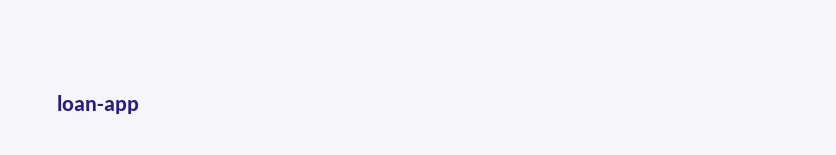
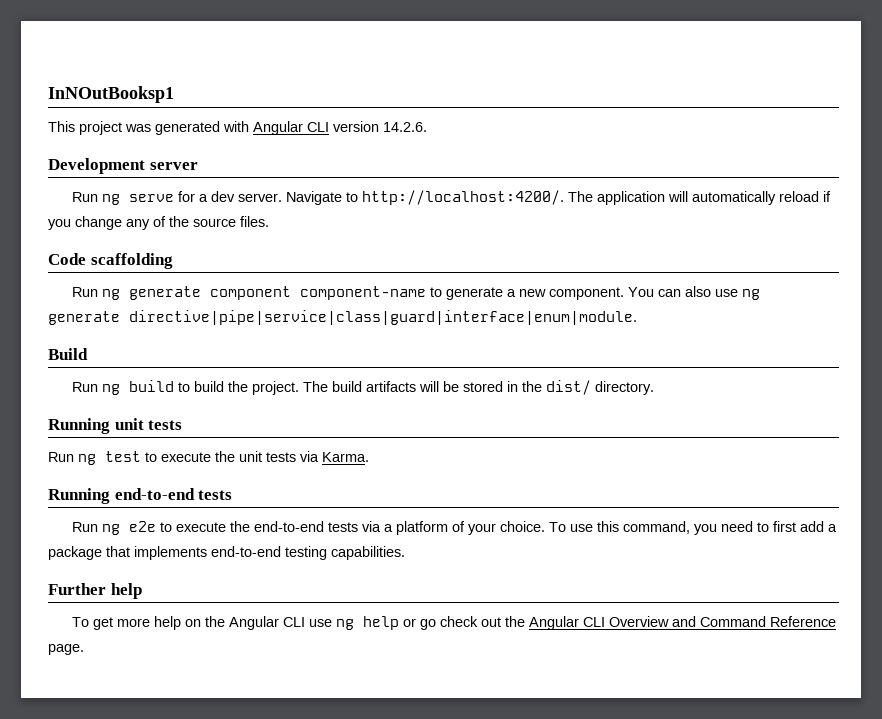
- loan-app
+ InNOutBooksp1
+ This project was generated with Angular CLI version 14.2.6.
+ Development server
+ Run ng serve for a dev server. Navigate to http://localhost:4200/. The application will automatically reload if you change any of the source files.
+ Code scaffolding
+ Run ng generate component component-name to generate a new component. You can also use ng generate directive|pipe|service|class|guard|interface|enum|module.
+ Build
+ Run ng build to build the project. The build artifacts will be stored in the dist/ directory.
+ Running unit tests
+ Run ng test to execute the unit tests via Karma.
+ Running end-to-end tests
+ Run ng e2e to execute the end-to-end tests via a platform of your choice. To use this command, you need to first add a package that implements end-to-end testing capabilities.
+ Further help
+ To get more help on the Angular CLI use ng help or go check out the Angular CLI Overview and Command Reference page.

